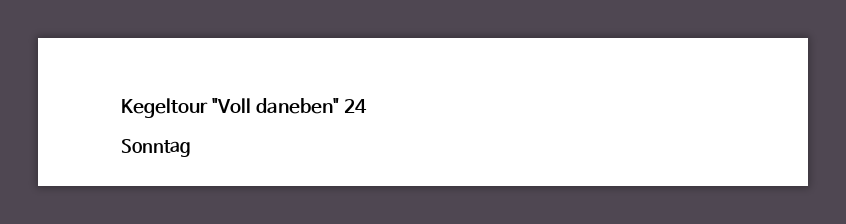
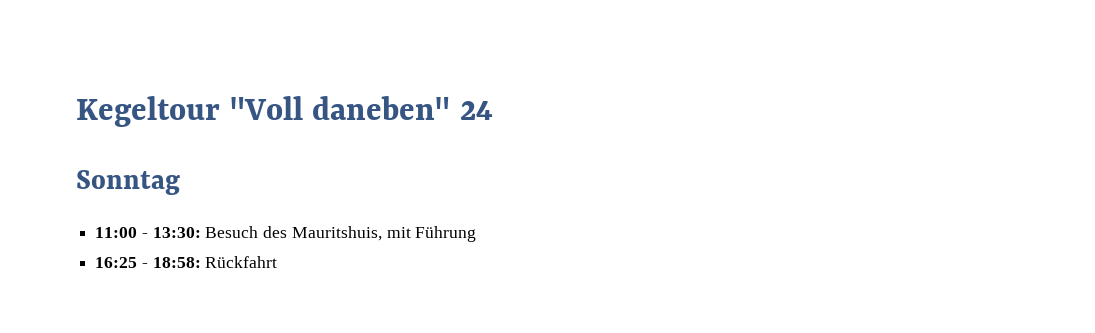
+ 11:00 - 13:30: Besuch des Mauritshuis, mit Führung
+ 16:25 - 18:58: Rückfahrt

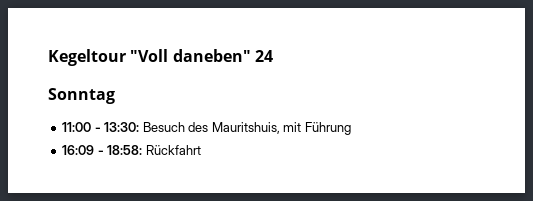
- 16:25 - 18:58: Rückfahrt
+ 16:09 - 18:58: Rückfahrt

